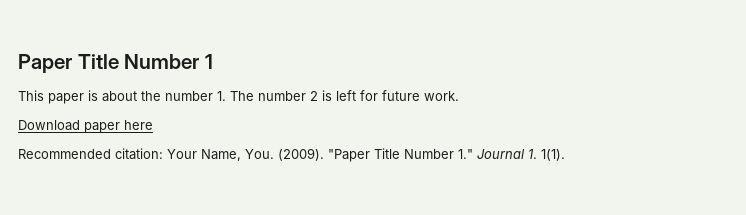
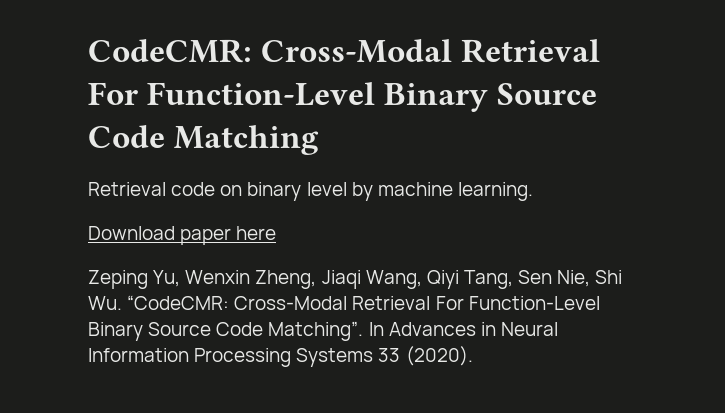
- Paper Title Number 1
- This paper is about the number 1. The number 2 is left for future work.
+ CodeCMR: Cross-Modal Retrieval For Function-Level Binary Source Code Matching
+ Retrieval code on binary level by machine learning.
  Download paper here
- Recommended citation: Your Name, You. (2009). "Paper Title Number 1." Journal 1. 1(1).
+ Zeping Yu, Wenxin Zheng, Jiaqi Wang, Qiyi Tang, Sen Nie, Shi Wu. “CodeCMR: Cross-Modal Retrieval For Function-Level Binary Source Code Matching”. In Advances in Neural Information Processing Systems 33 (2020).

